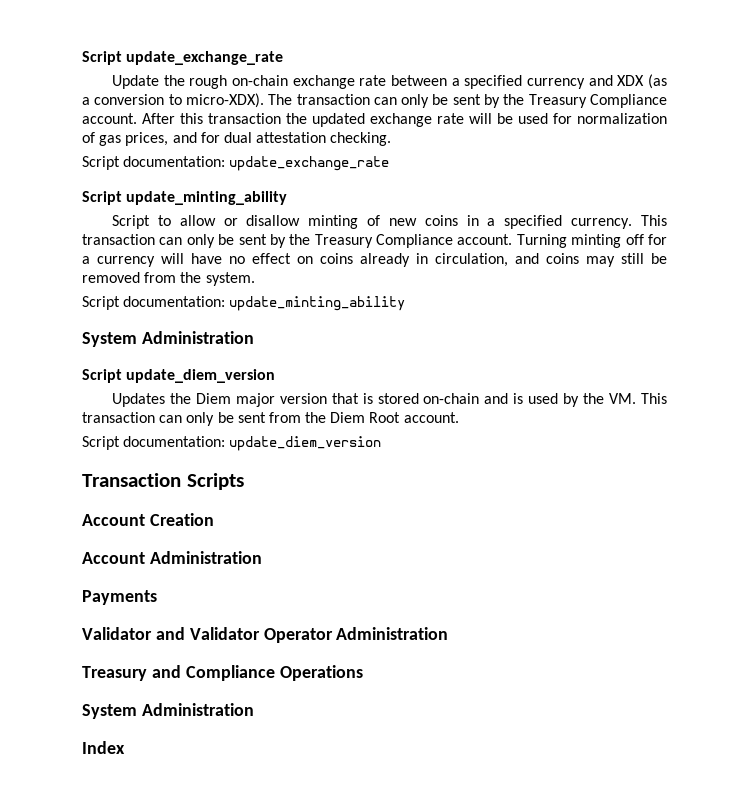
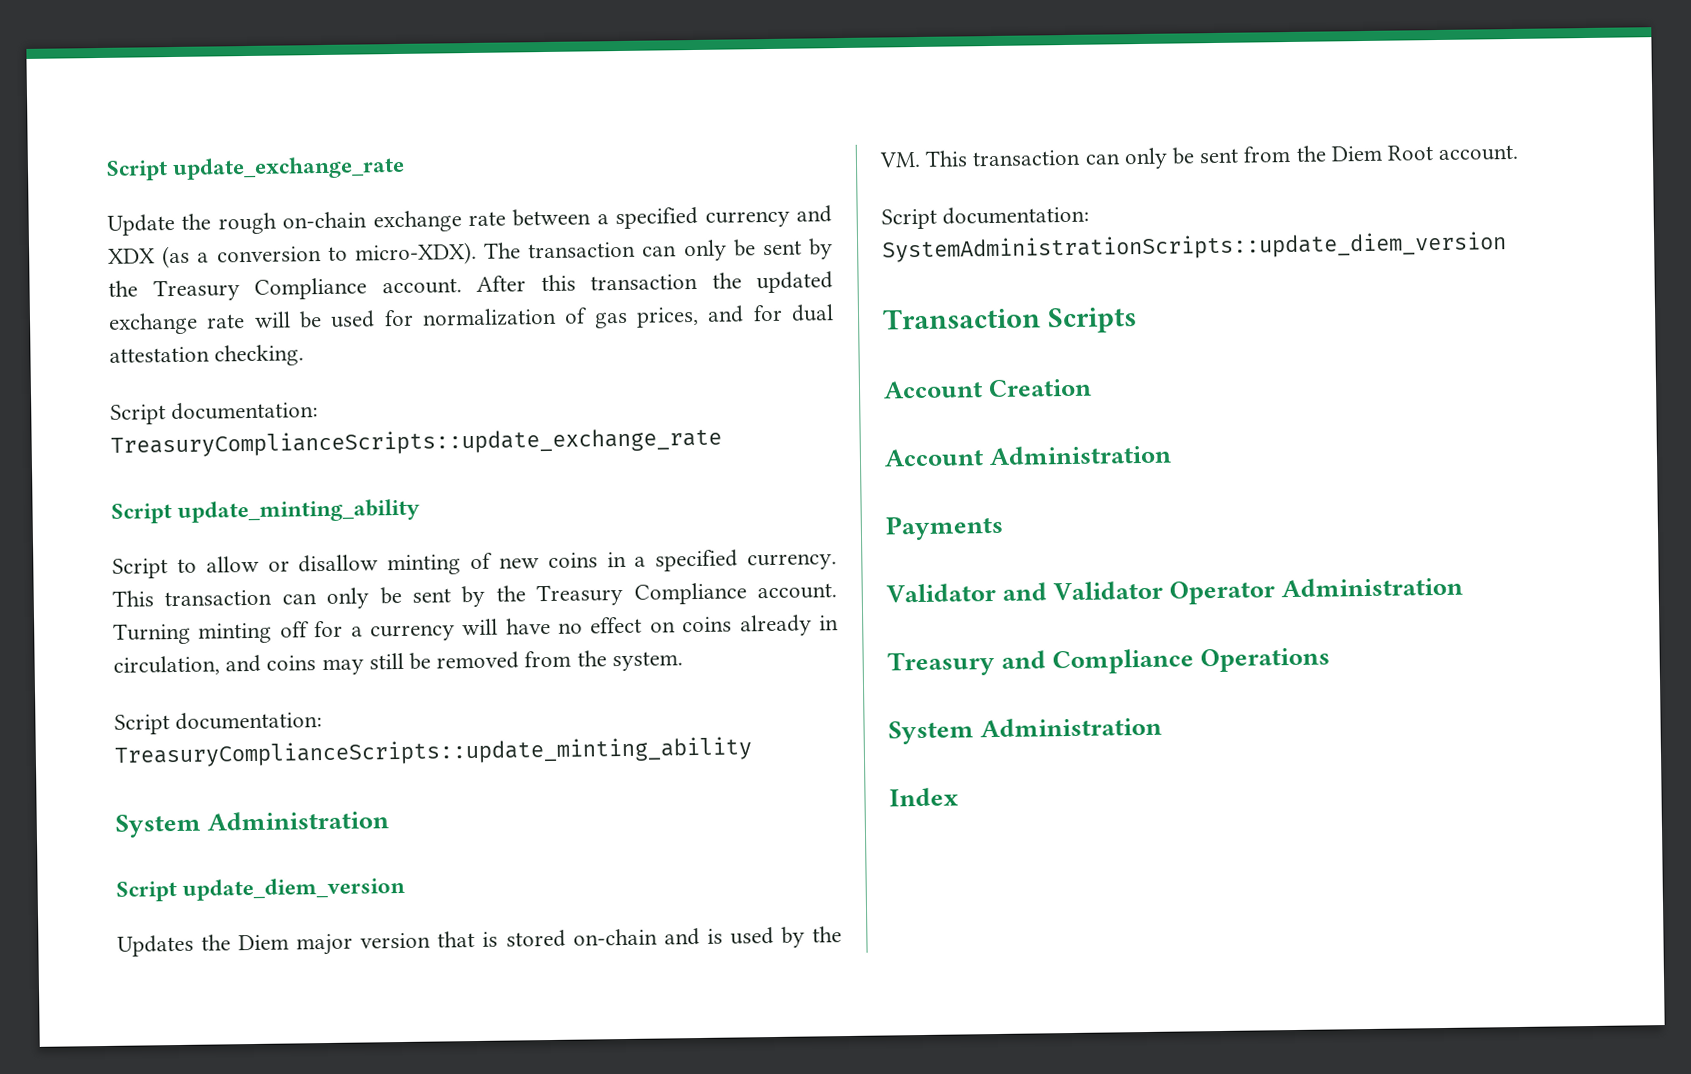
- Script documentation: update_exchange_rate
+ Script documentation: TreasuryComplianceScripts::update_exchange_rate
- Script documentation: update_minting_ability
+ Script documentation: TreasuryComplianceScripts::update_minting_ability
- Script documentation: update_diem_version
+ Script documentation: SystemAdministrationScripts::update_diem_version

